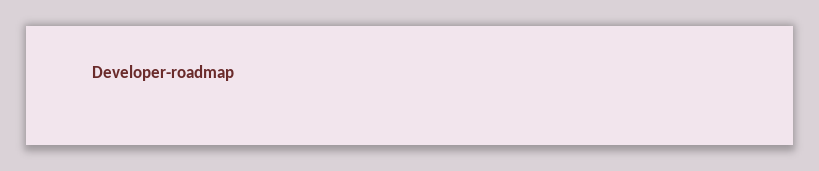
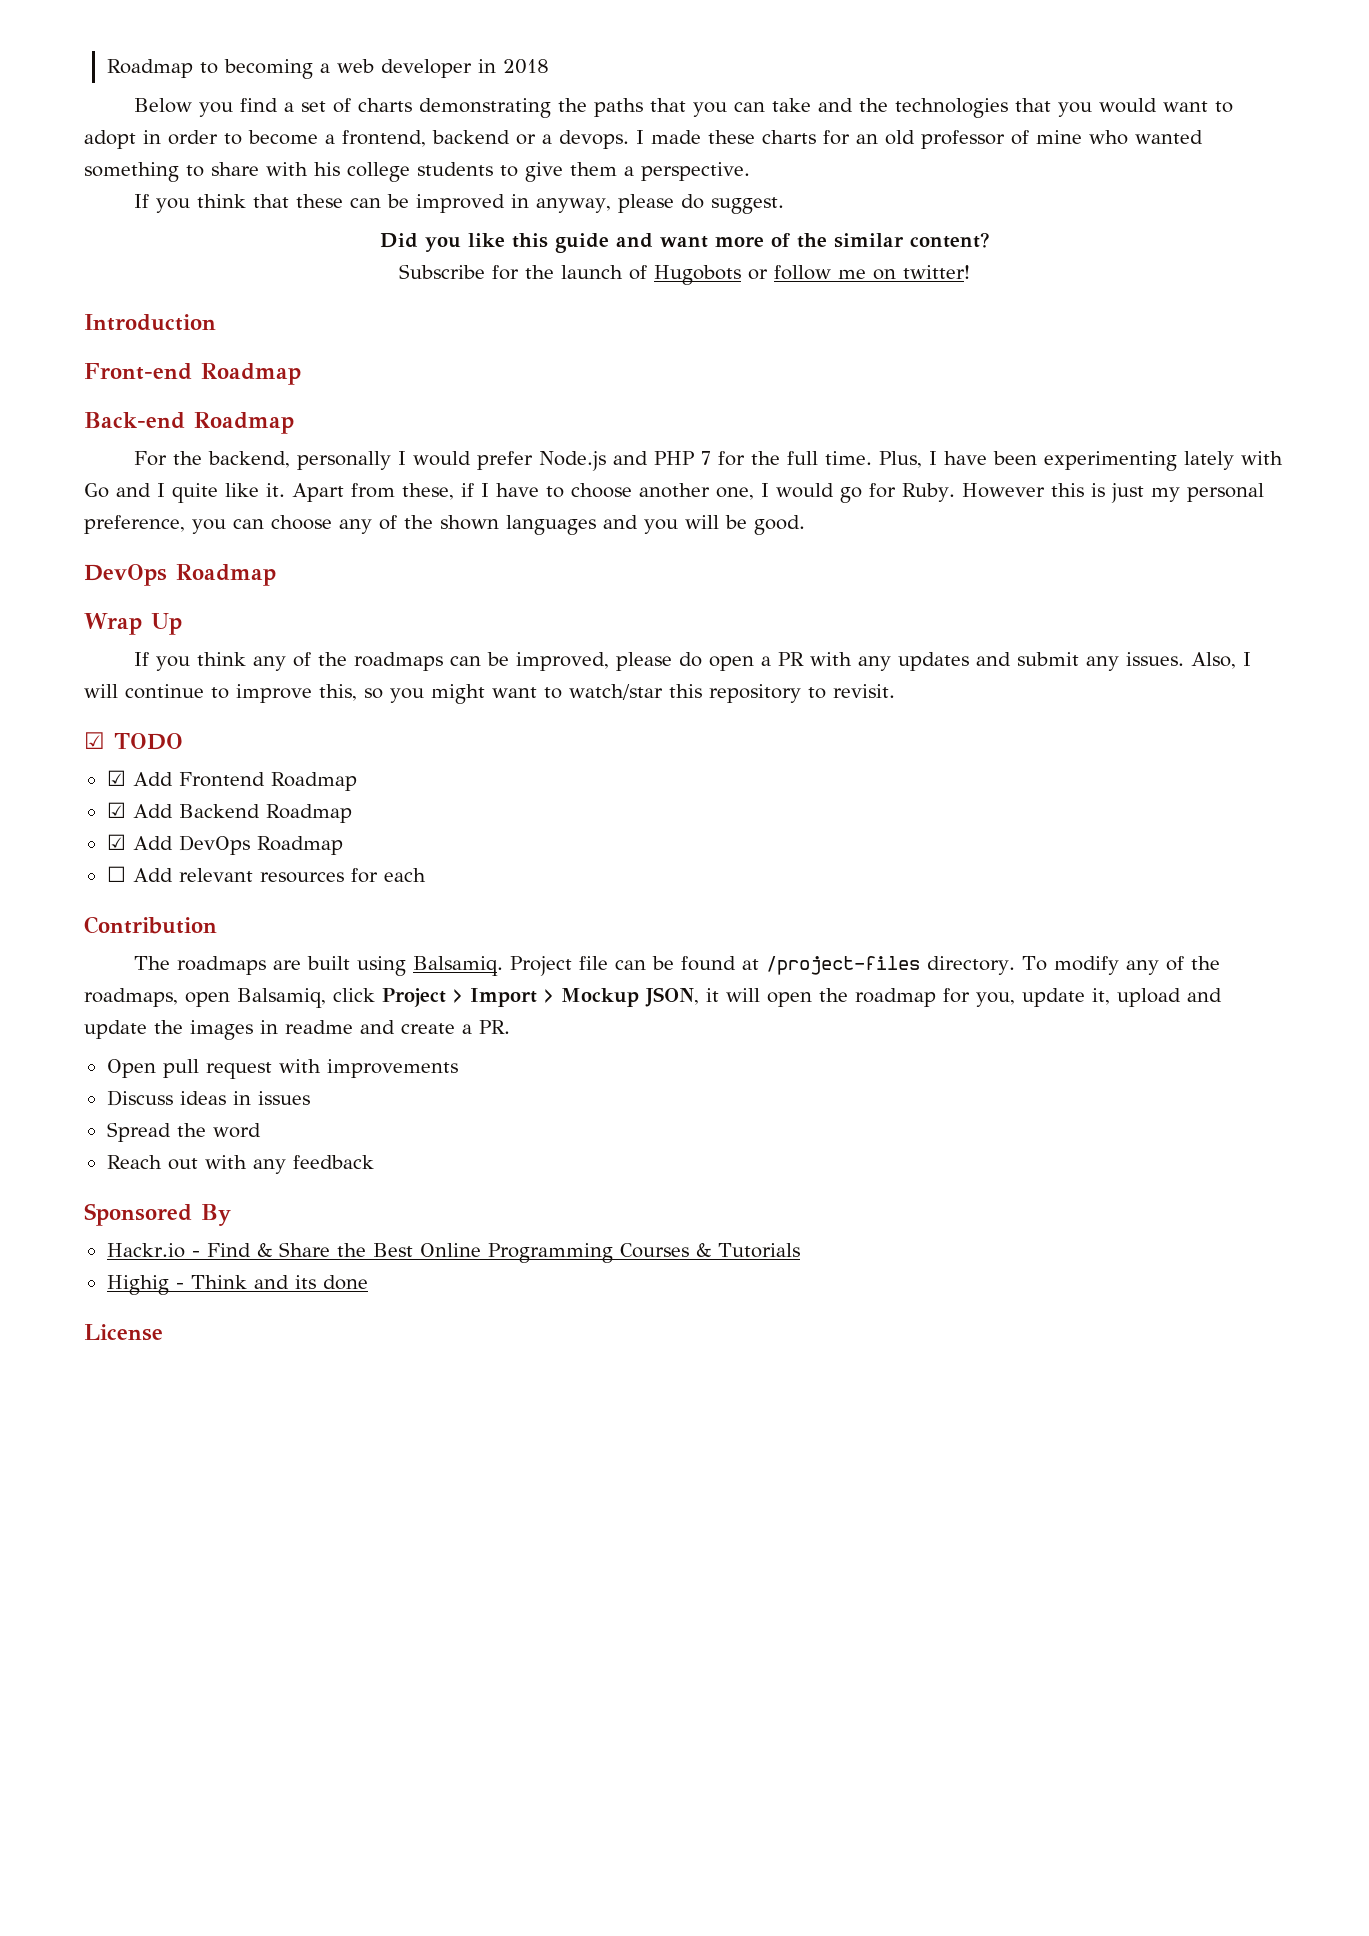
- Developer-roadmap
+ Roadmap to becoming a web developer in 2018
+ Below you find a set of charts demonstrating the paths that you can take and the technologies that you would want to adopt in order to become a frontend, backend or a devops. I made these charts for an old professor of mine who wanted something to share with his college students to give them a perspective.
+ If you think that these can be improved in anyway, please do suggest.
+ Did you like this guide and want more of the similar content?
+ Subscribe for the launch of Hugobots or follow me on twitter!
+ Introduction
+ Front-end Roadmap
+ Back-end Roadmap
+ For the backend, personally I would prefer Node.js and PHP 7 for the full time. Plus, I have been experimenting lately with Go and I quite like it. Apart from these, if I have to choose another one, I would go for Ruby. However this is just my personal preference, you can choose any of the shown languages and you will be good.
+ DevOps Roadmap
+ Wrap Up
+ If you think any of the roadmaps can be improved, please do open a PR with any updates and submit any issues. Also, I will continue to improve this, so you might want to watch/star this repository to revisit.
+ ☑ TODO
+ ☑ Add Frontend Roadmap
+ ☑ Add Backend Roadmap
+ ☑ Add DevOps Roadmap
+ ☐ Add relevant resources for each
+ Contribution
+ The roadmaps are built using Balsamiq. Project file can be found at /project-files directory. To modify any of the roadmaps, open Balsamiq, click Project > Import > Mockup JSON, it will open the roadmap for you, update it, upload and update the images in readme and create a PR.
+ Open pull request with improvements
+ Discuss ideas in issues
+ Spread the word
+ Reach out with any feedback
+ Sponsored By
+ Hackr.io - Find & Share the Best Online Programming Courses & Tutorials
+ Highig - Think and its done
+ License

